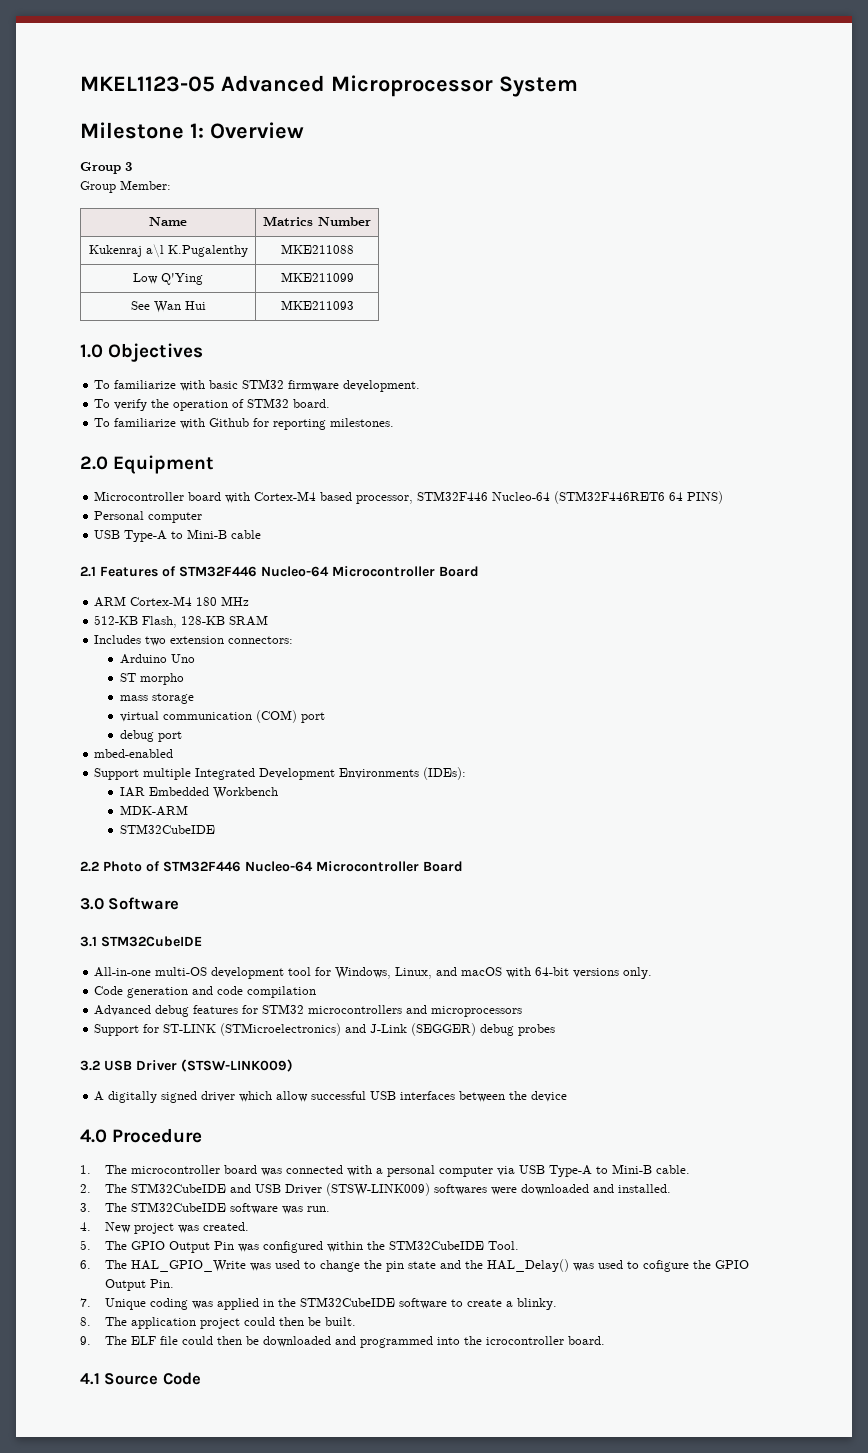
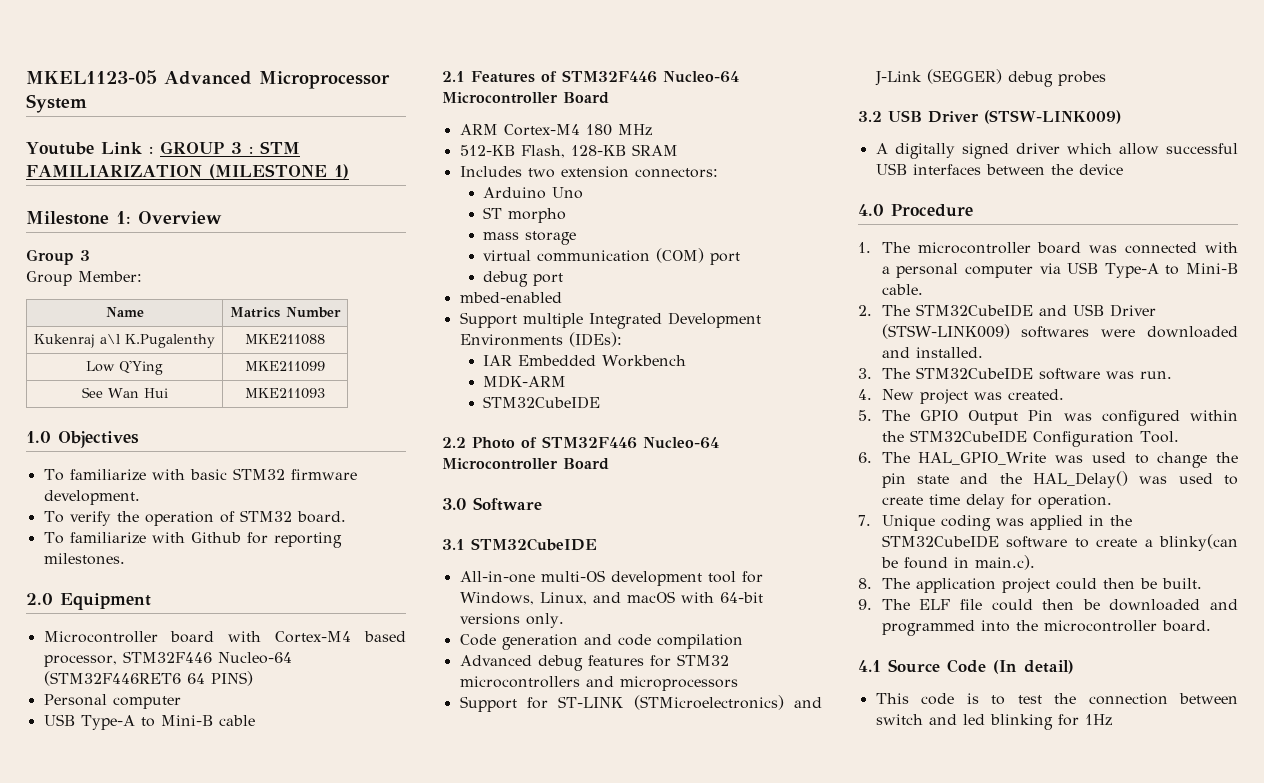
+ Youtube Link : GROUP 3 : STM FAMILIARIZATION (MILESTONE 1)
- 5. The GPIO Output Pin was configured within the STM32CubeIDE Tool.
+ 5. The GPIO Output Pin was configured within the STM32CubeIDE Configuration Tool.
- 6. The HAL_GPIO_Write was used to change the pin state and the HAL_Delay() was used to cofigure the GPIO Output Pin.
+ 6. The HAL_GPIO_Write was used to change the pin state and the HAL_Delay() was used to create time delay for operation.
- 7. Unique coding was applied in the STM32CubeIDE software to create a blinky.
+ 7. Unique coding was applied in the STM32CubeIDE software to create a blinky(can be found in main.c).
- 9. The ELF file could then be downloaded and programmed into the icrocontroller board.
+ 9. The ELF file could then be downloaded and programmed into the microcontroller board.
- 4.1 Source Code
+ 4.1 Source Code (In detail)
+ This code is to test the connection between switch and led blinking for 1Hz

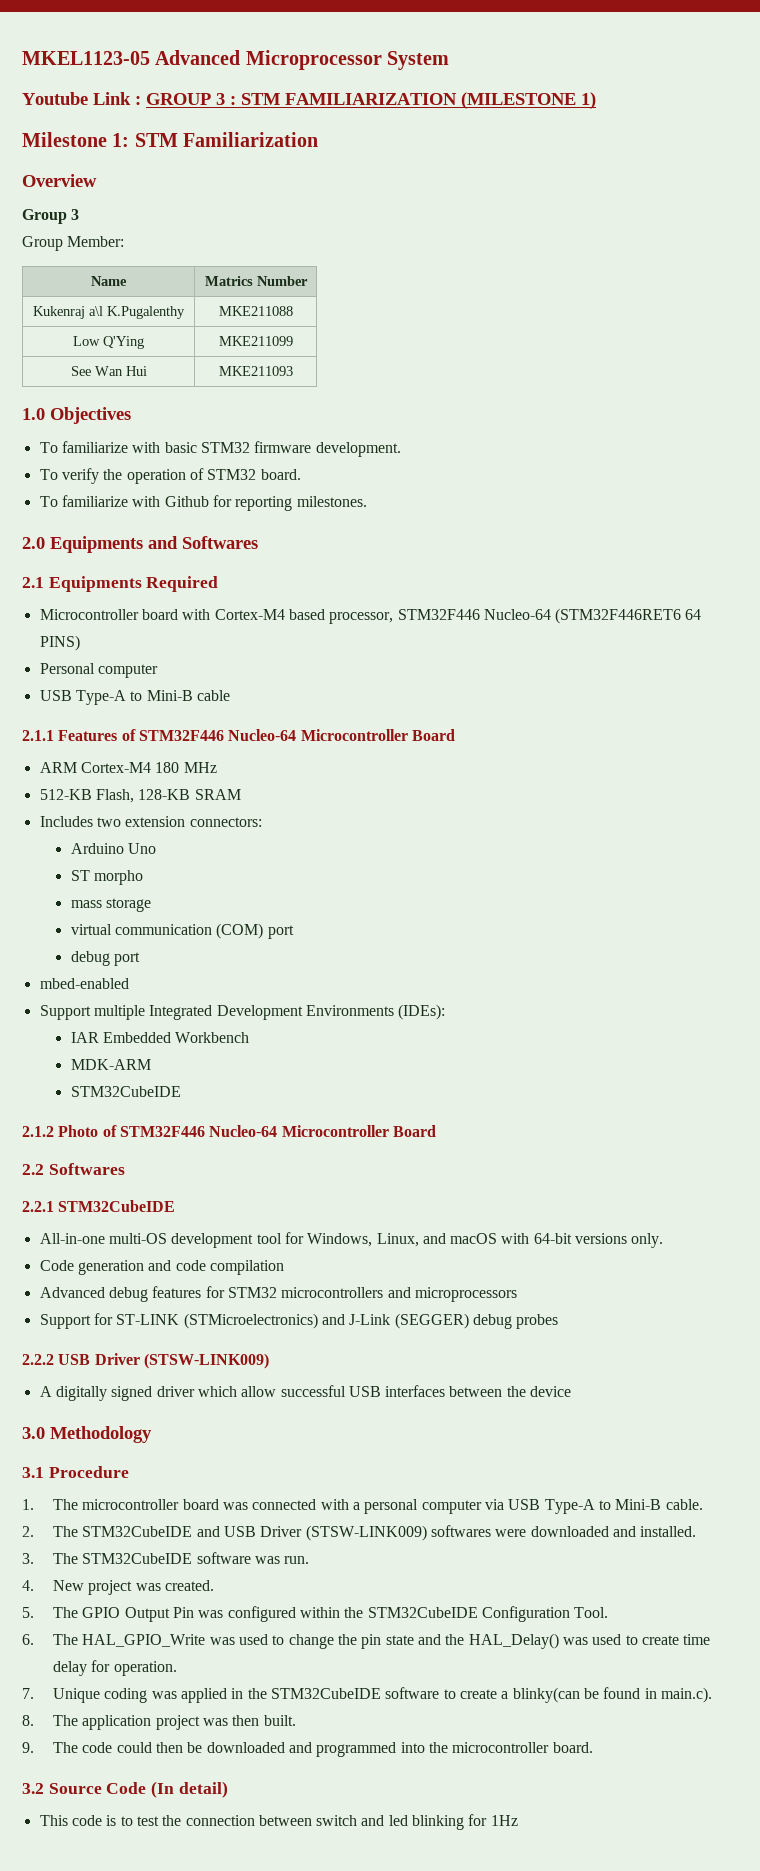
- Milestone 1: Overview
+ Milestone 1: STM Familiarization
+ Overview
- 2.0 Equipment
+ 2.0 Equipments and Softwares
+ 2.1 Equipments Required
- 2.1 Features of STM32F446 Nucleo-64 Microcontroller Board
+ 2.1.1 Features of STM32F446 Nucleo-64 Microcontroller Board
- 2.2 Photo of STM32F446 Nucleo-64 Microcontroller Board
+ 2.1.2 Photo of STM32F446 Nucleo-64 Microcontroller Board
- 3.0 Software
- 3.1 STM32CubeIDE
+ 2.2 Softwares
+ 2.2.1 STM32CubeIDE
- 3.2 USB Driver (STSW-LINK009)
+ 2.2.2 USB Driver (STSW-LINK009)
- 4.0 Procedure
+ 3.0 Methodology
+ 3.1 Procedure
- 8. The application project could then be built.
+ 8. The application project was then built.
- 9. The ELF file could then be downloaded and programmed into the microcontroller board.
+ 9. The code could then be downloaded and programmed into the microcontroller board.
- 4.1 Source Code (In detail)
+ 3.2 Source Code (In detail)

